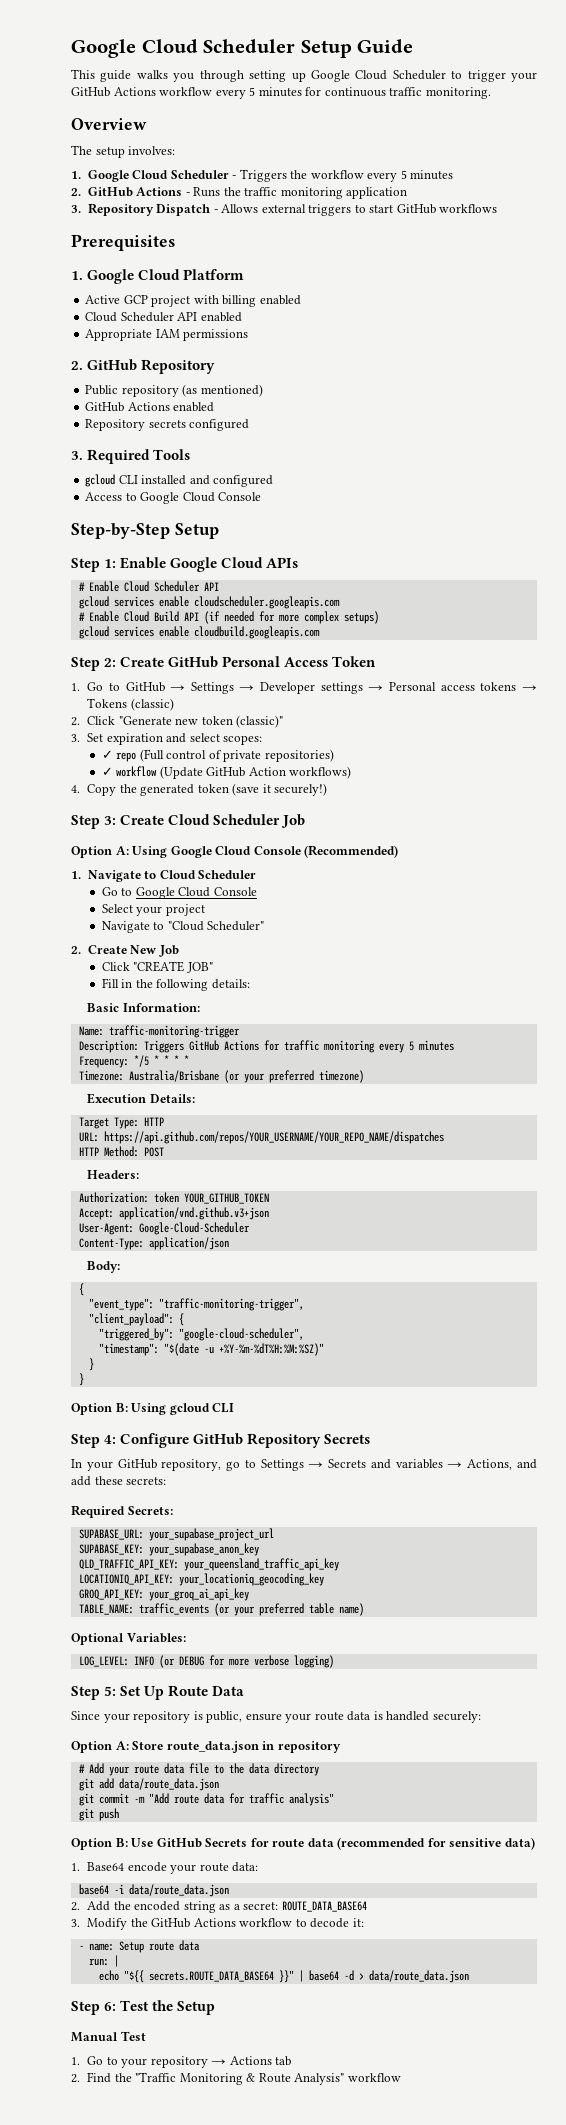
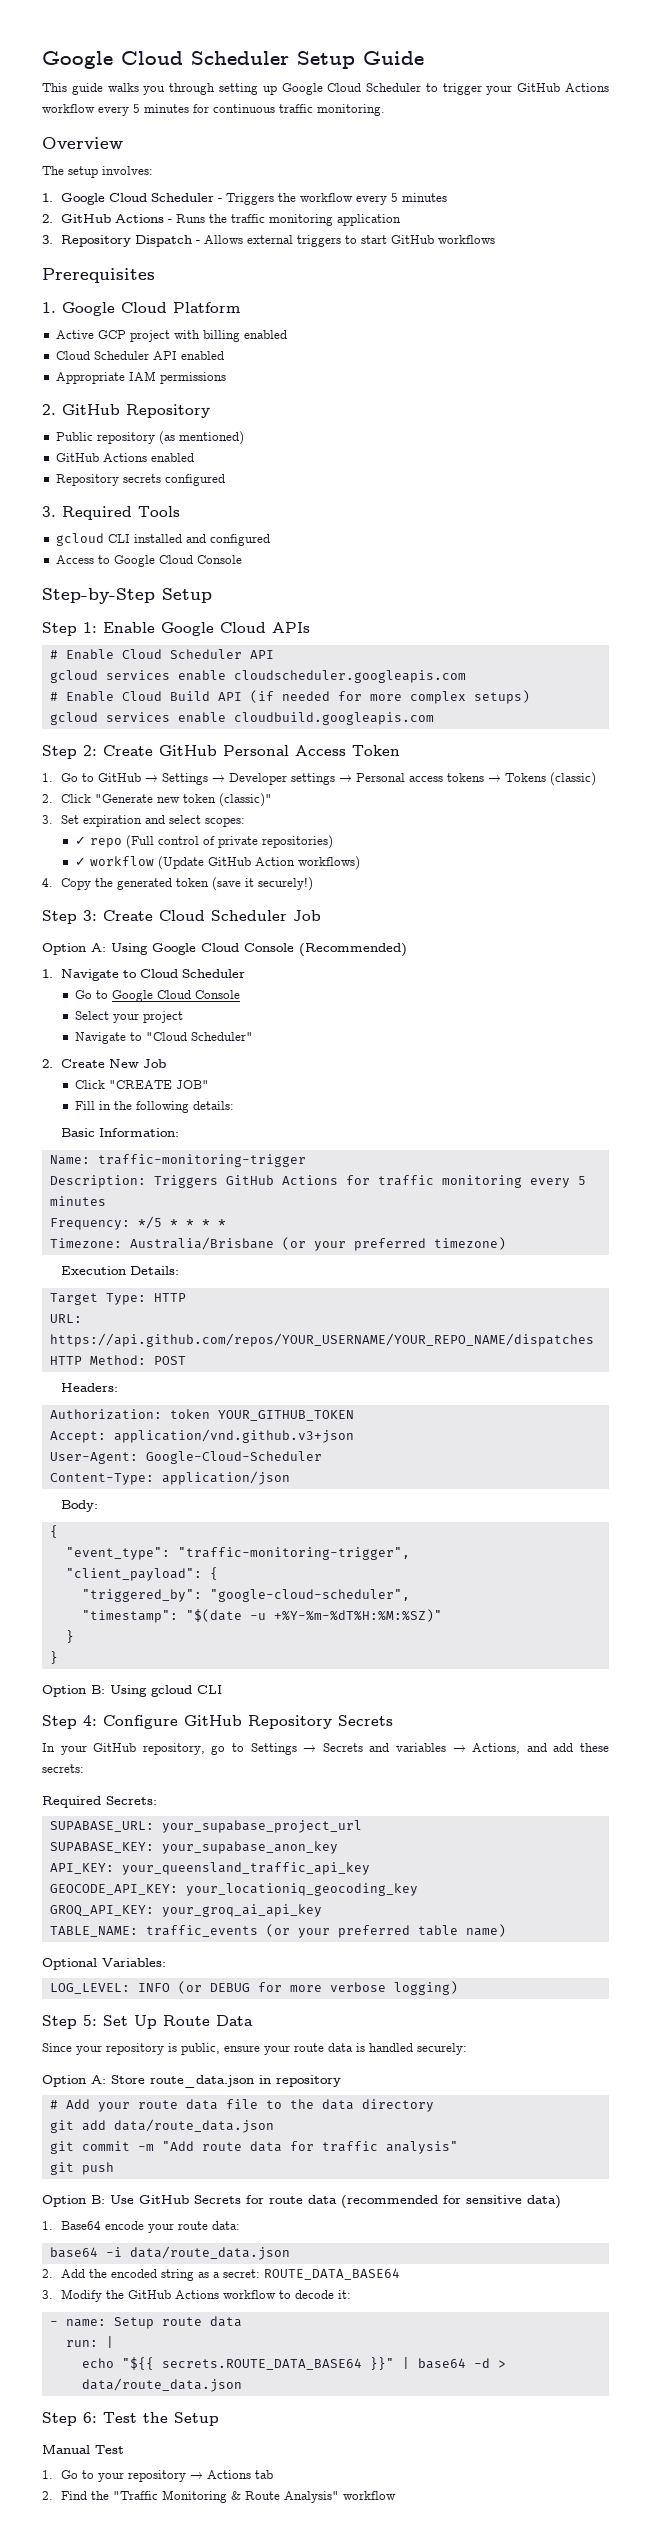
- QLD_TRAFFIC_API_KEY: your_queensland_traffic_api_key
+ API_KEY: your_queensland_traffic_api_key
- LOCATIONIQ_API_KEY: your_locationiq_geocoding_key
+ GEOCODE_API_KEY: your_locationiq_geocoding_key

